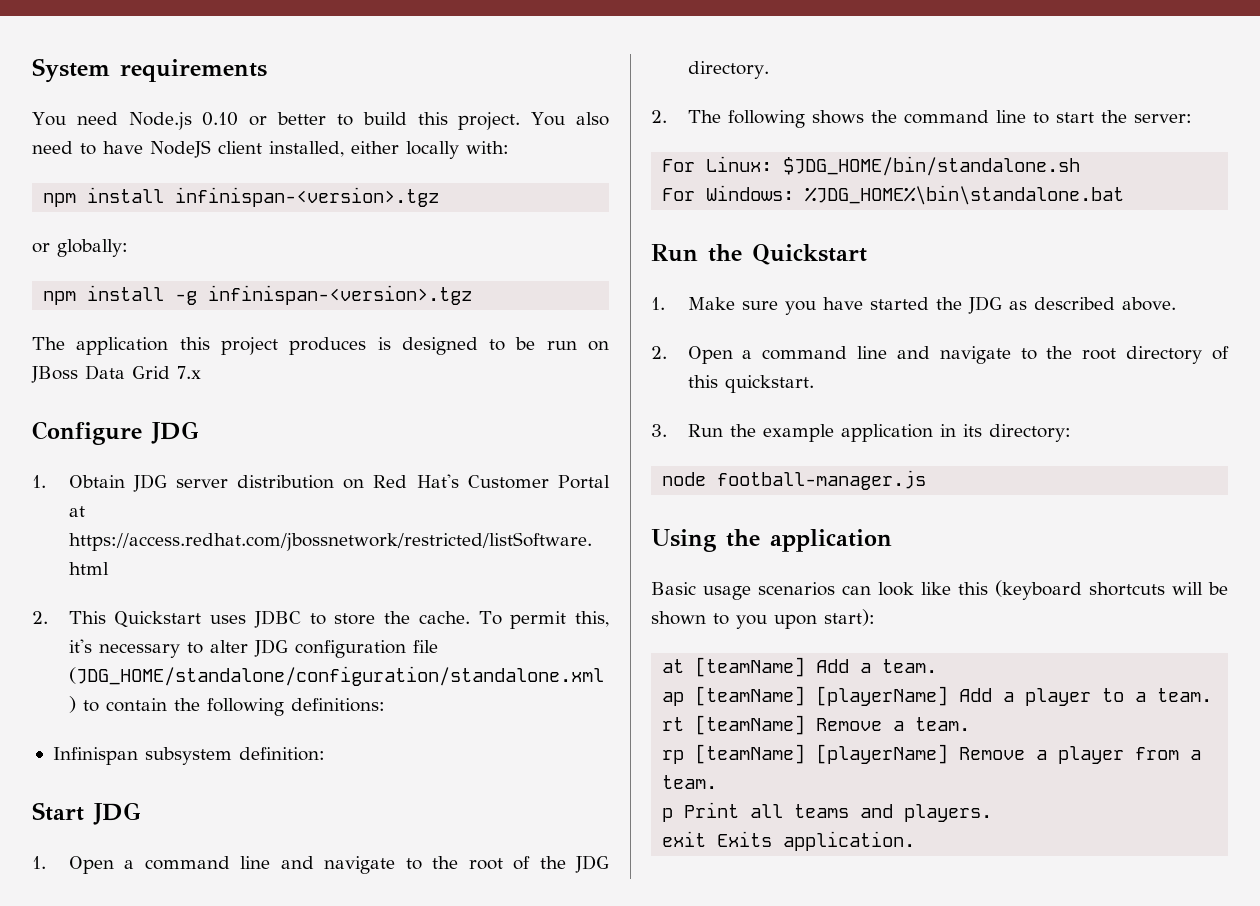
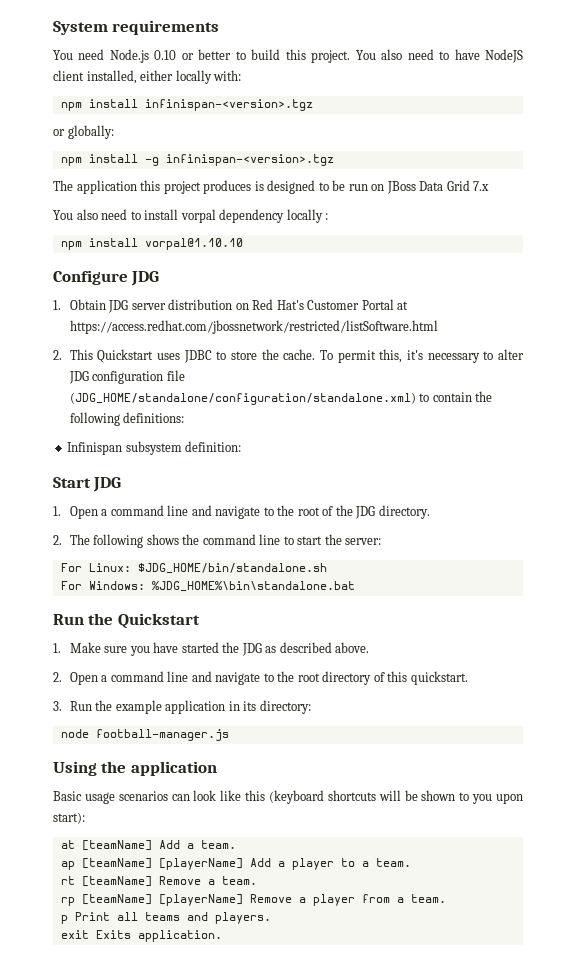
+ You also need to install vorpal dependency locally :
+ npm install vorpal@1.10.10

